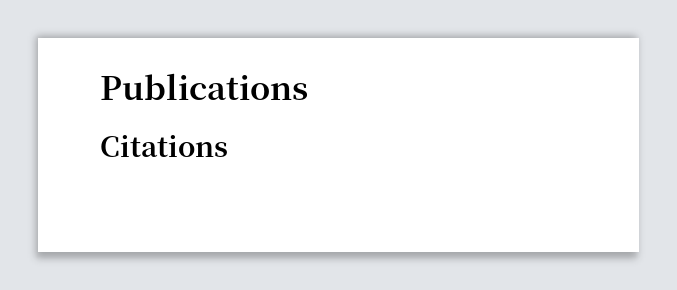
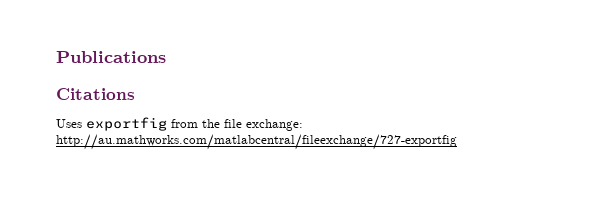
+ Uses exportfig from the file exchange: http://au.mathworks.com/matlabcentral/fileexchange/727-exportfig

